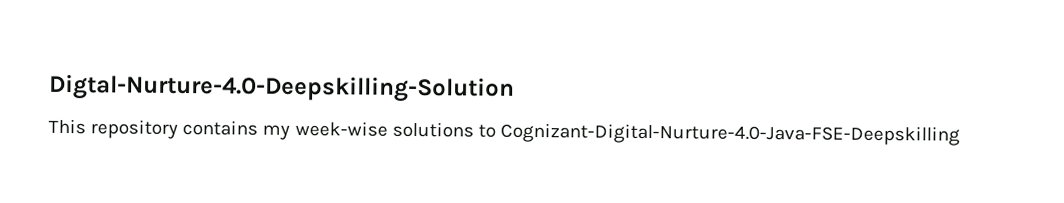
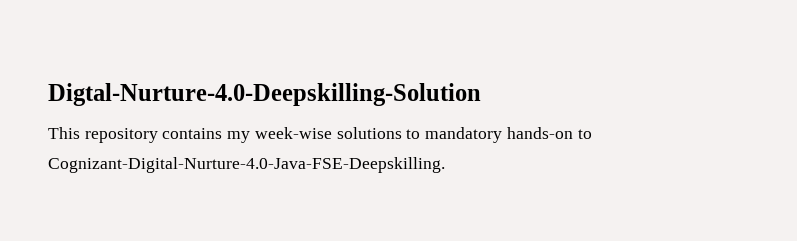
- This repository contains my week-wise solutions to Cognizant-Digital-Nurture-4.0-Java-FSE-Deepskilling
+ This repository contains my week-wise solutions to mandatory hands-on to Cognizant-Digital-Nurture-4.0-Java-FSE-Deepskilling.

